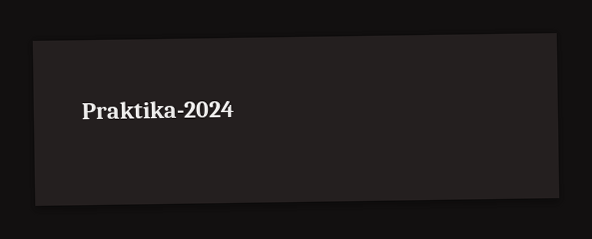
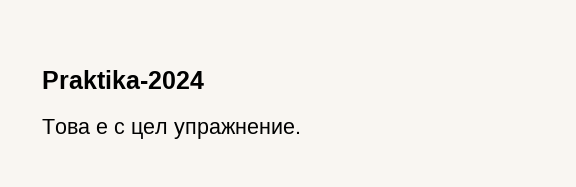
+ Това е с цел упражнение.

